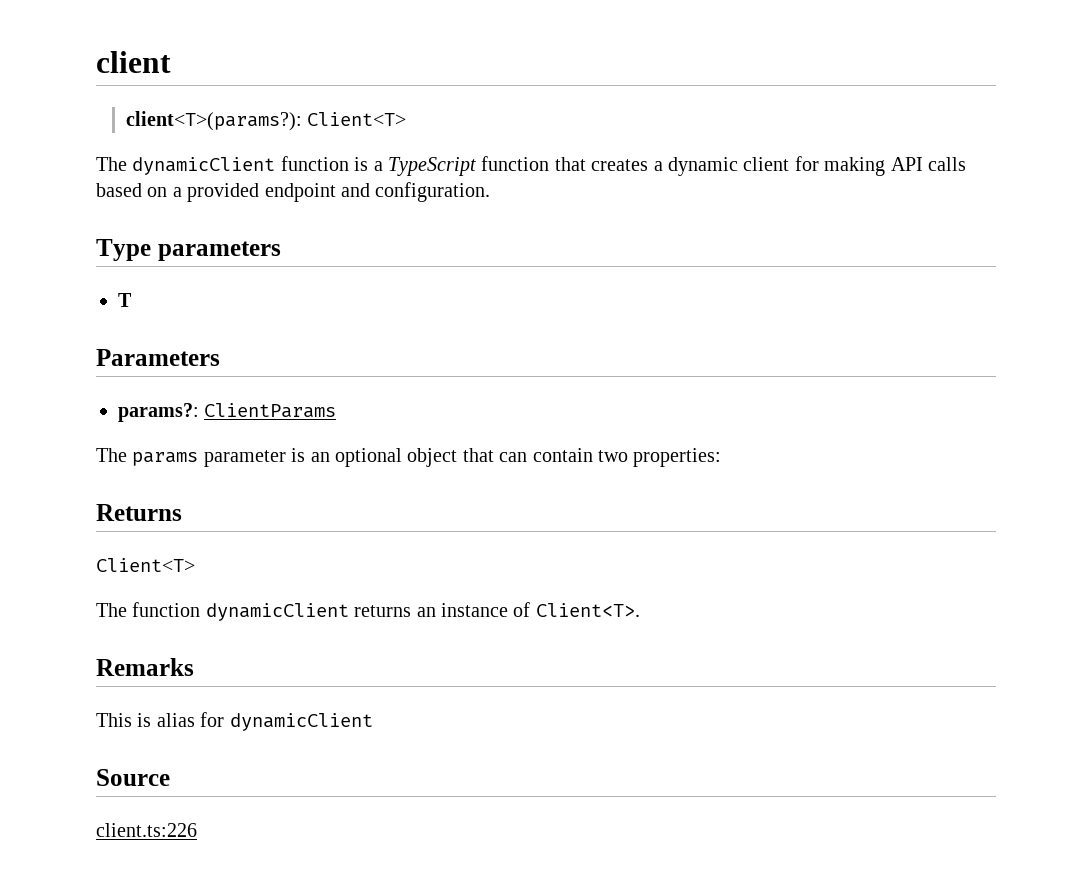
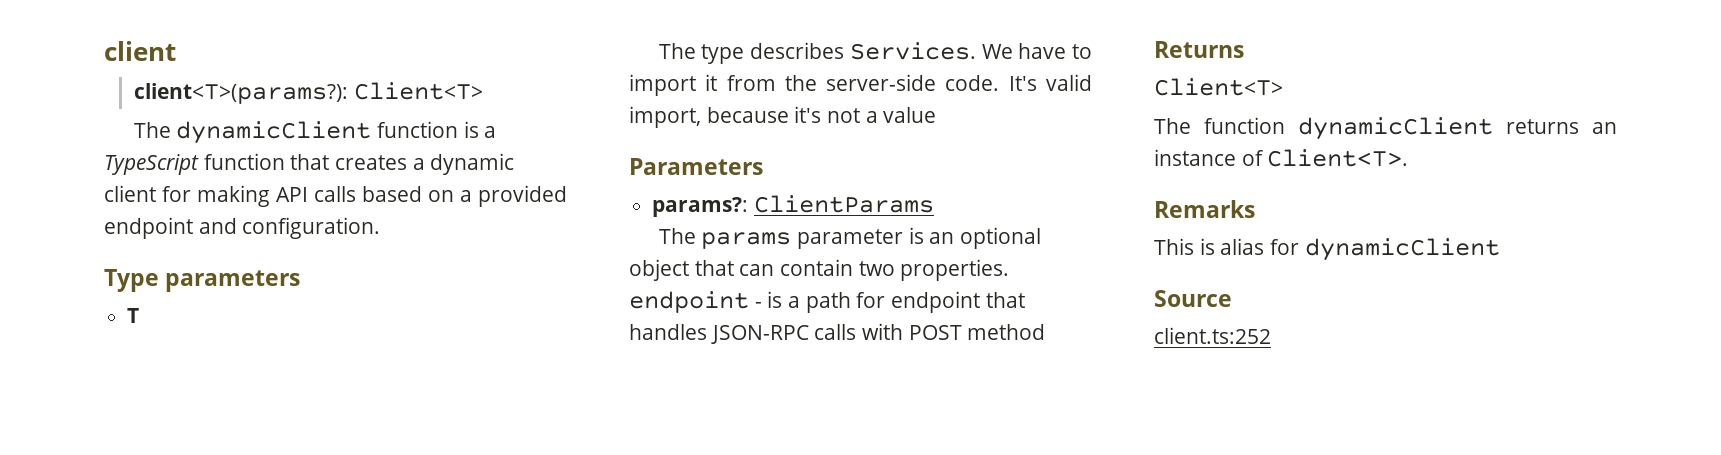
+ The type describes Services. We have to import it from the server-side code. It's valid import, because it's not a value
- The params parameter is an optional object that can contain two properties:
+ The params parameter is an optional object that can contain two properties. endpoint - is a path for endpoint that handles JSON-RPC calls with POST method
- client.ts:226
+ client.ts:252

